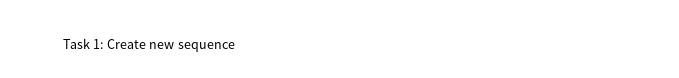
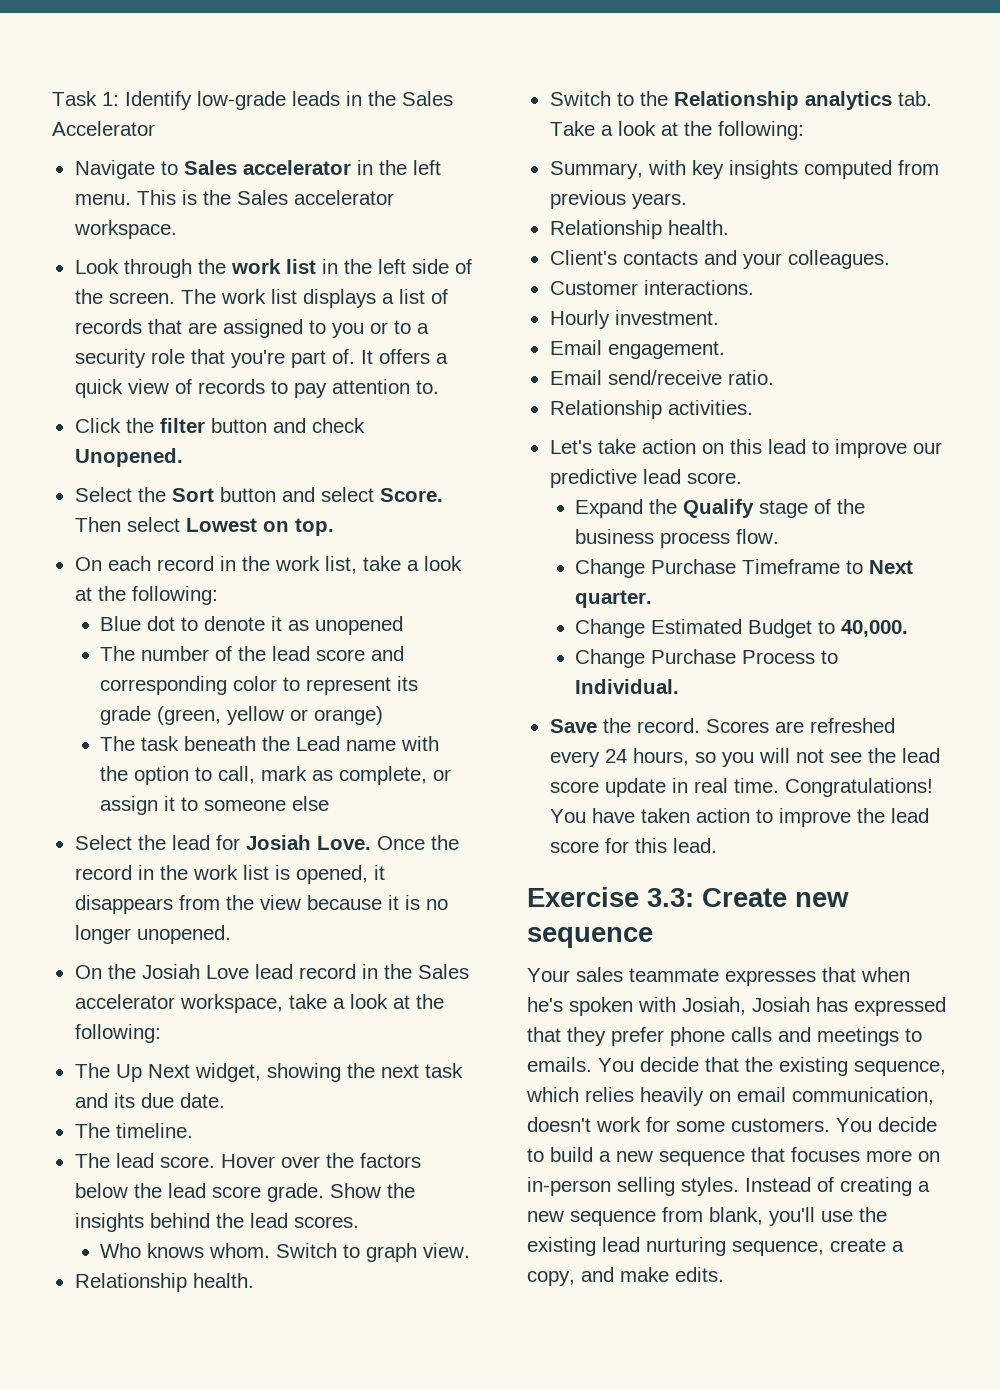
- Task 1: Create new sequence
+ Task 1: Identify low-grade leads in the Sales Accelerator
+ Navigate to Sales accelerator in the left menu. This is the Sales accelerator workspace.
+ Look through the work list in the left side of the screen. The work list displays a list of records that are assigned to you or to a security role that you're part of. It offers a quick view of records to pay attention to.
+ Click the filter button and check Unopened.
+ Select the Sort button and select Score. Then select Lowest on top.
+ On each record in the work list, take a look at the following:
+ Blue dot to denote it as unopened
+ The number of the lead score and corresponding color to represent its grade (green, yellow or orange)
+ The task beneath the Lead name with the option to call, mark as complete, or assign it to someone else
+ Select the lead for Josiah Love. Once the record in the work list is opened, it disappears from the view because it is no longer unopened.
+ On the Josiah Love lead record in the Sales accelerator workspace, take a look at the following:
+ The Up Next widget, showing the next task and its due date.
+ The timeline.
+ The lead score. Hover over the factors below the lead score grade. Show the insights behind the lead scores.
+ Who knows whom. Switch to graph view.
+ Relationship health.
+ Switch to the Relationship analytics tab. Take a look at the following:
+ Summary, with key insights computed from previous years.
+ Relationship health.
+ Client's contacts and your colleagues.
+ Customer interactions.
+ Hourly investment.
+ Email engagement.
+ Email send/receive ratio.
+ Relationship activities.
+ Let's take action on this lead to improve our predictive lead score.
+ Expand the Qualify stage of the business process flow.
+ Change Purchase Timeframe to Next quarter.
+ Change Estimated Budget to 40,000.
+ Change Purchase Process to Individual.
+ Save the record. Scores are refreshed every 24 hours, so you will not see the lead score update in real time. Congratulations! You have taken action to improve the lead score for this lead.
+ Exercise 3.3: Create new sequence
+ Your sales teammate expresses that when he's spoken with Josiah, Josiah has expressed that they prefer phone calls and meetings to emails. You decide that the existing sequence, which relies heavily on email communication, doesn't work for some customers. You decide to build a new sequence that focuses more on in-person selling styles. Instead of creating a new sequence from blank, you'll use the existing lead nurturing sequence, create a copy, and make edits.

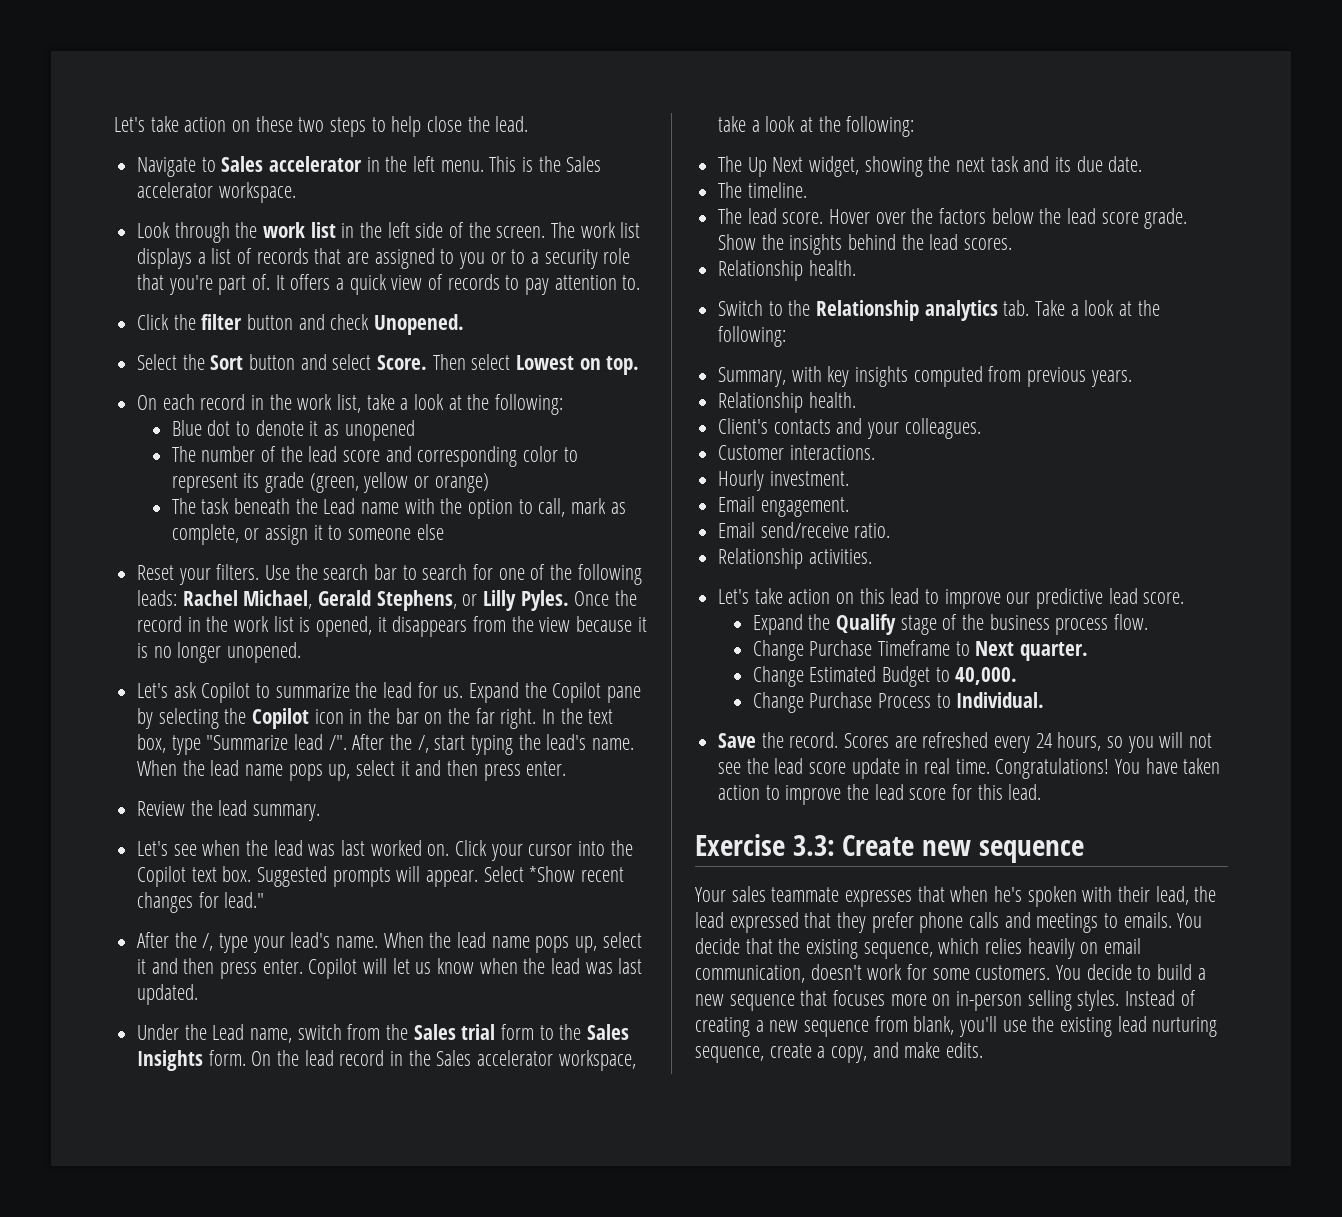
- Task 1: Identify low-grade leads in the Sales Accelerator
+ Let's take action on these two steps to help close the lead.
- Select the lead for Josiah Love.
+ Reset your filters. Use the search bar to search for one of the following leads: Rachel Michael, Gerald Stephens, or Lilly Pyles.
- On the Josiah Love lead record in the Sales accelerator workspace, take a look at the following:
+ Let's ask Copilot to summarize the lead for us. Expand the Copilot pane by selecting the Copilot icon in the bar on the far right. In the text box, type "Summarize lead /". After the /, start typing the lead's name. When the lead name pops up, select it and then press enter.
+ Review the lead summary.
+ Let's see when the lead was last worked on. Click your cursor into the Copilot text box. Suggested prompts will appear. Select *Show recent changes for lead."
+ After the /, type your lead's name. When the lead name pops up, select it and then press enter. Copilot will let us know when the lead was last updated.
+ Under the Lead name, switch from the Sales trial form to the Sales Insights form. On the lead record in the Sales accelerator workspace, take a look at the following:
- Who knows whom. Switch to graph view.
- Your sales teammate expresses that when he's spoken with Josiah, Josiah has expressed that they prefer phone calls and meetings to emails.
+ Your sales teammate expresses that when he's spoken with their lead, the lead expressed that they prefer phone calls and meetings to emails.

